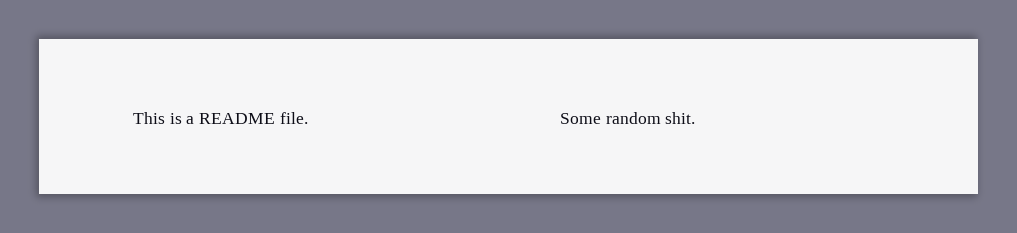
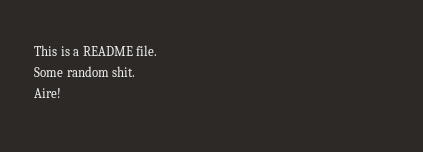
+ Aire!

